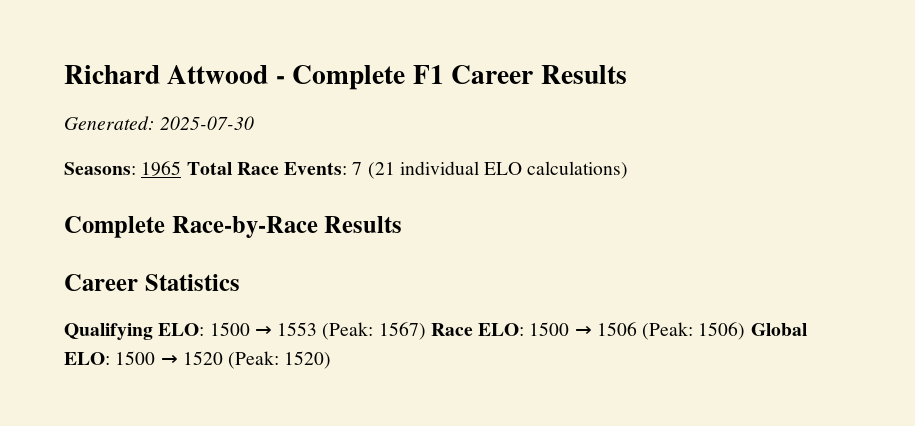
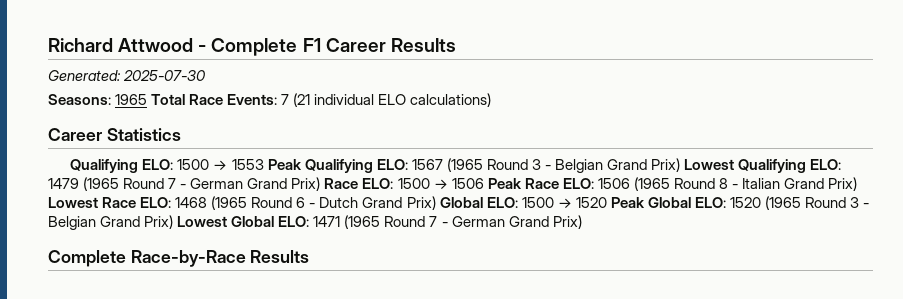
- Complete Race-by-Race Results
- Qualifying ELO: 1500 → 1553 (Peak: 1567) Race ELO: 1500 → 1506 (Peak: 1506) Global ELO: 1500 → 1520 (Peak: 1520)
+ Qualifying ELO: 1500 → 1553 Peak Qualifying ELO: 1567 (1965 Round 3 - Belgian Grand Prix) Lowest Qualifying ELO: 1479 (1965 Round 7 - German Grand Prix) Race ELO: 1500 → 1506 Peak Race ELO: 1506 (1965 Round 8 - Italian Grand Prix) Lowest Race ELO: 1468 (1965 Round 6 - Dutch Grand Prix) Global ELO: 1500 → 1520 Peak Global ELO: 1520 (1965 Round 3 - Belgian Grand Prix) Lowest Global ELO: 1471 (1965 Round 7 - German Grand Prix)
+ Complete Race-by-Race Results

